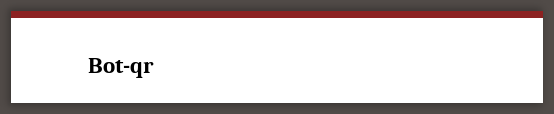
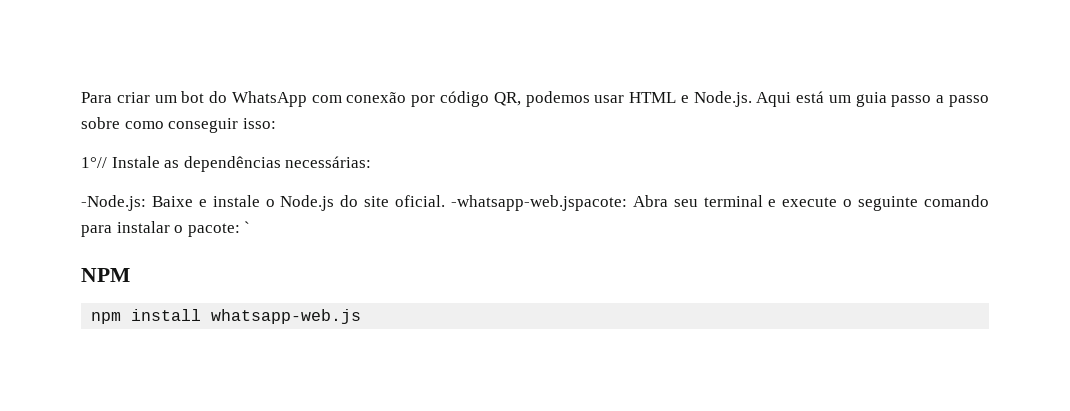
- Bot-qr
+ Para criar um bot do WhatsApp com conexão por código QR, podemos usar HTML e Node.js. Aqui está um guia passo a passo sobre como conseguir isso:
+ 1°// Instale as dependências necessárias:
+ -Node.js: Baixe e instale o Node.js do site oficial. -whatsapp-web.jspacote: Abra seu terminal e execute o seguinte comando para instalar o pacote: `
+ NPM
+ npm install whatsapp-web.js

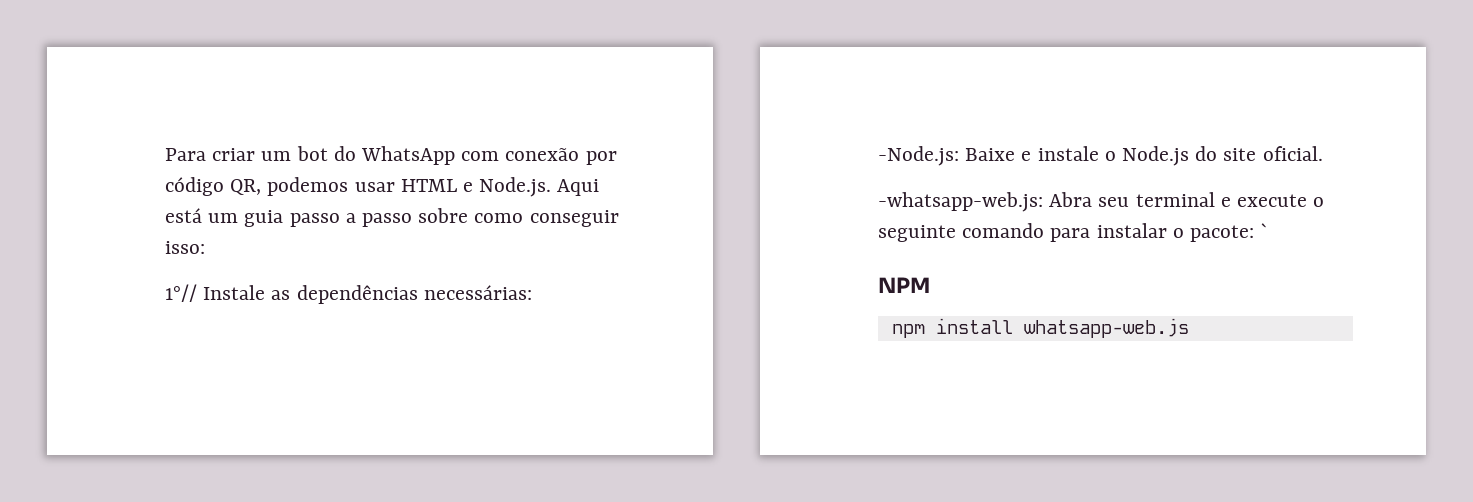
- -Node.js: Baixe e instale o Node.js do site oficial. -whatsapp-web.jspacote: Abra seu terminal e execute o seguinte comando para instalar o pacote: `
+ -Node.js: Baixe e instale o Node.js do site oficial.
+ -whatsapp-web.js: Abra seu terminal e execute o seguinte comando para instalar o pacote: `

